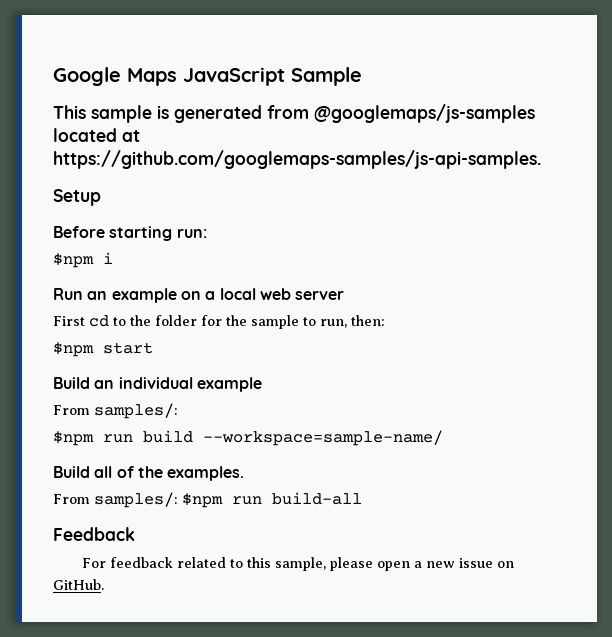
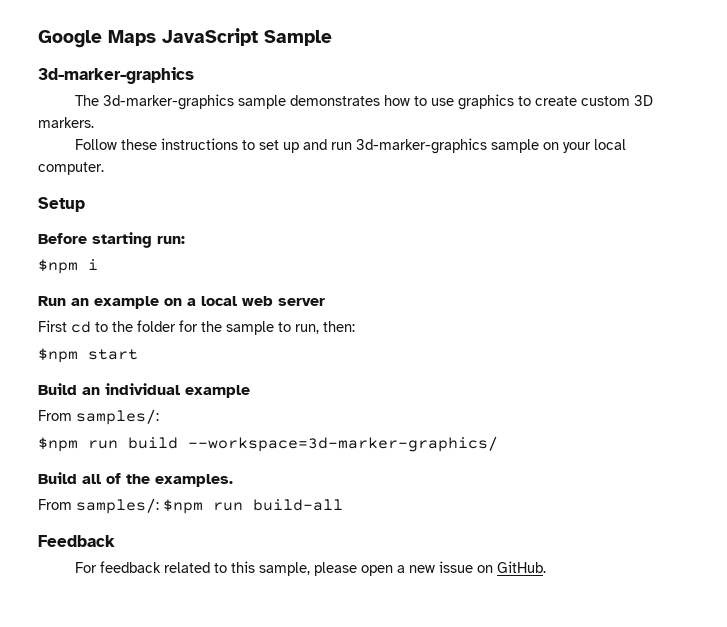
  Google Maps JavaScript Sample
- This sample is generated from @googlemaps/js-samples located at https://github.com/googlemaps-samples/js-api-samples.
+ 3d-marker-graphics
+ The 3d-marker-graphics sample demonstrates how to use graphics to create custom 3D markers.
+ Follow these instructions to set up and run 3d-marker-graphics sample on your local computer.
- $npm run build --workspace=sample-name/
+ $npm run build --workspace=3d-marker-graphics/

